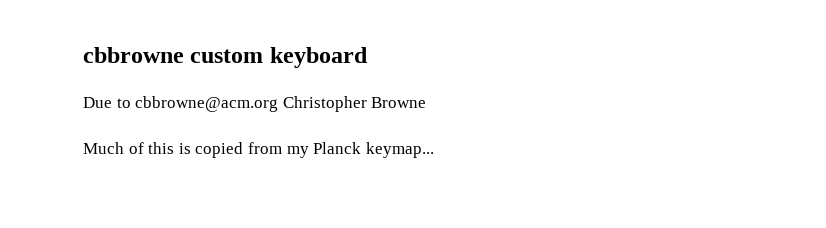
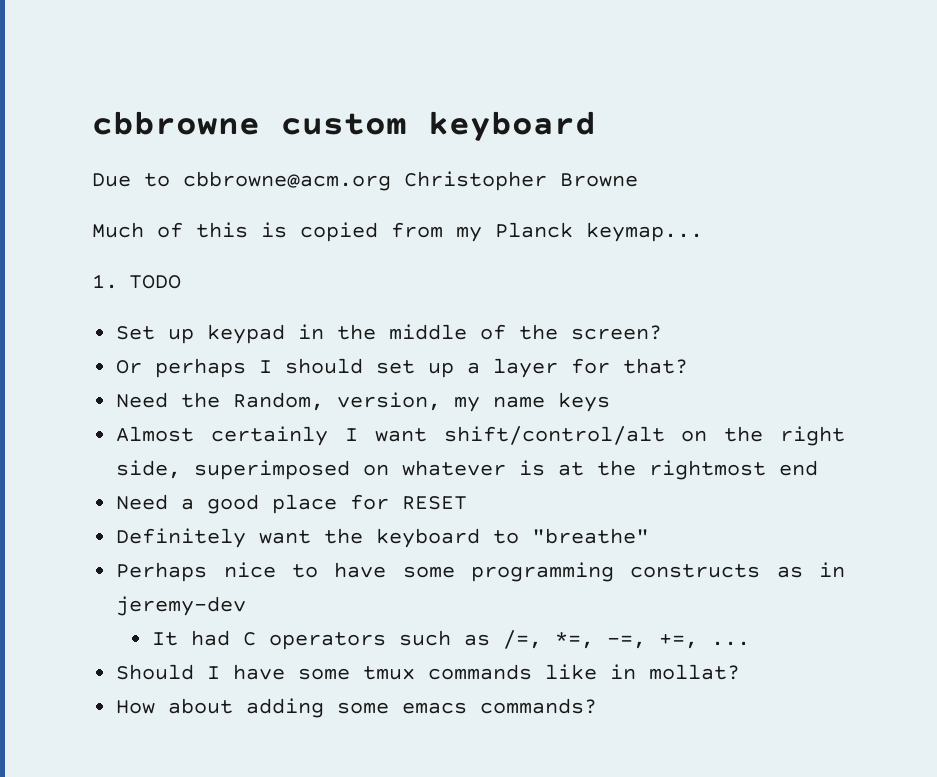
+ 1. TODO
+ Set up keypad in the middle of the screen?
+ Or perhaps I should set up a layer for that?
+ Need the Random, version, my name keys
+ Almost certainly I want shift/control/alt on the right side, superimposed on whatever is at the rightmost end
+ Need a good place for RESET
+ Definitely want the keyboard to "breathe"
+ Perhaps nice to have some programming constructs as in jeremy-dev
+ It had C operators such as /=, *=, -=, +=, ...
+ Should I have some tmux commands like in mollat?
+ How about adding some emacs commands?

